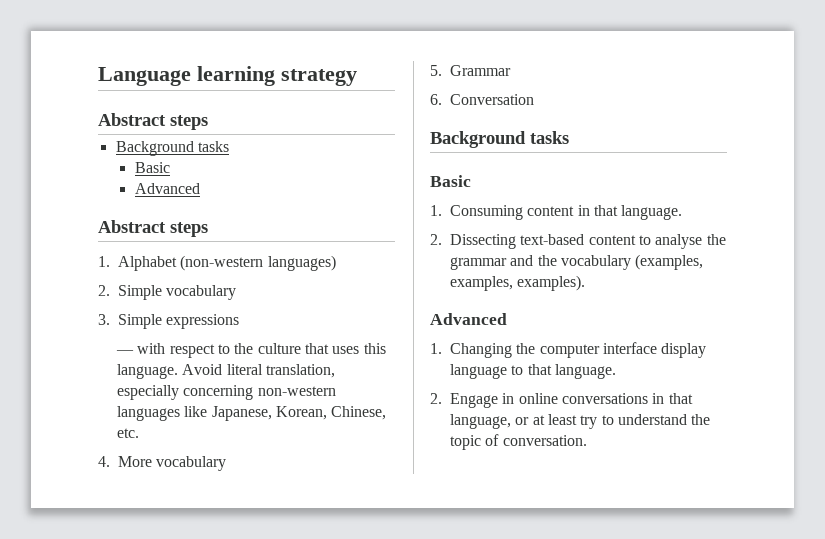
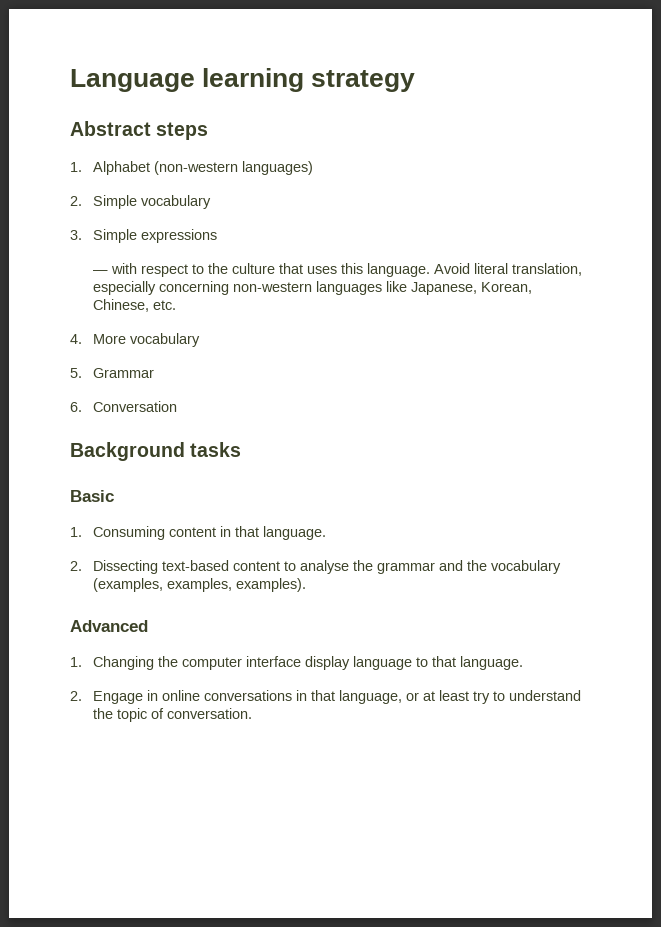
  Language learning strategy
- Abstract steps
- Background tasks
- Basic
- Advanced

